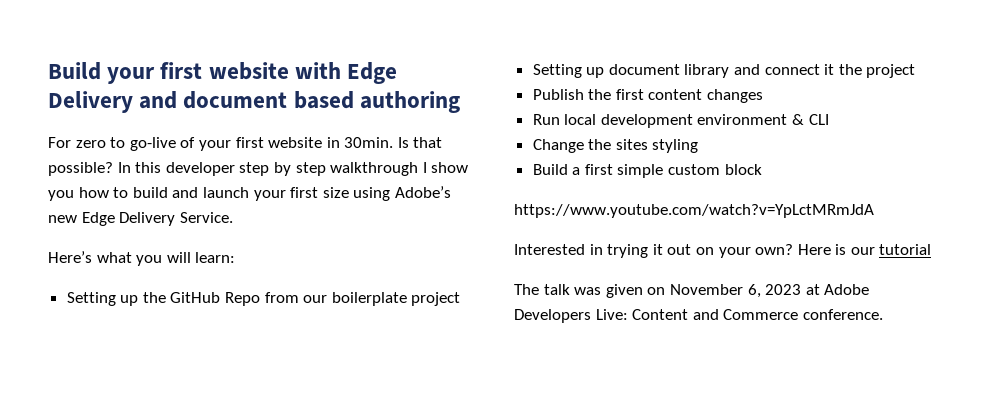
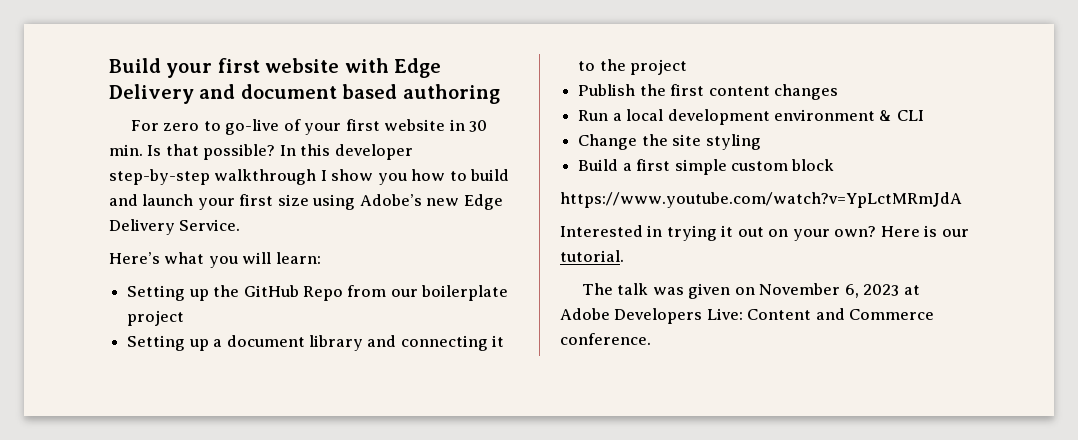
- For zero to go-live of your first website in 30min. Is that possible?
+ For zero to go-live of your first website in 30 min. Is that possible?
- In this developer step by step walkthrough I show you how to build and launch your first size using Adobe’s new Edge Delivery Service.
+ In this developer step-by-step walkthrough I show you how to build and launch your first size using Adobe’s new Edge Delivery Service.
- Setting up document library and connect it the project
+ Setting up a document library and connecting it to the project
- Run local development environment & CLI
+ Run a local development environment & CLI
- Change the sites styling
+ Change the site styling
- Here is our tutorial
+ Here is our tutorial.

